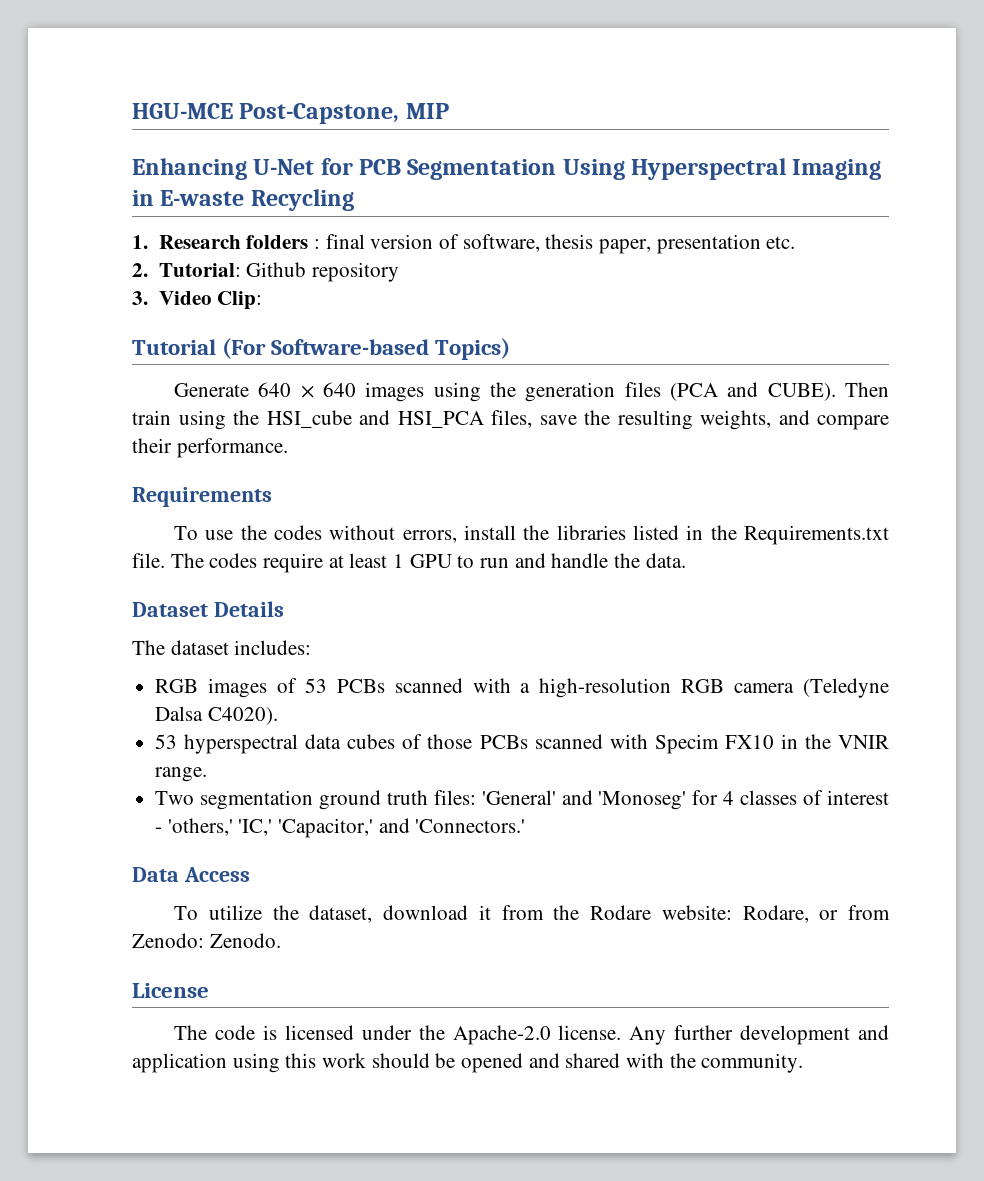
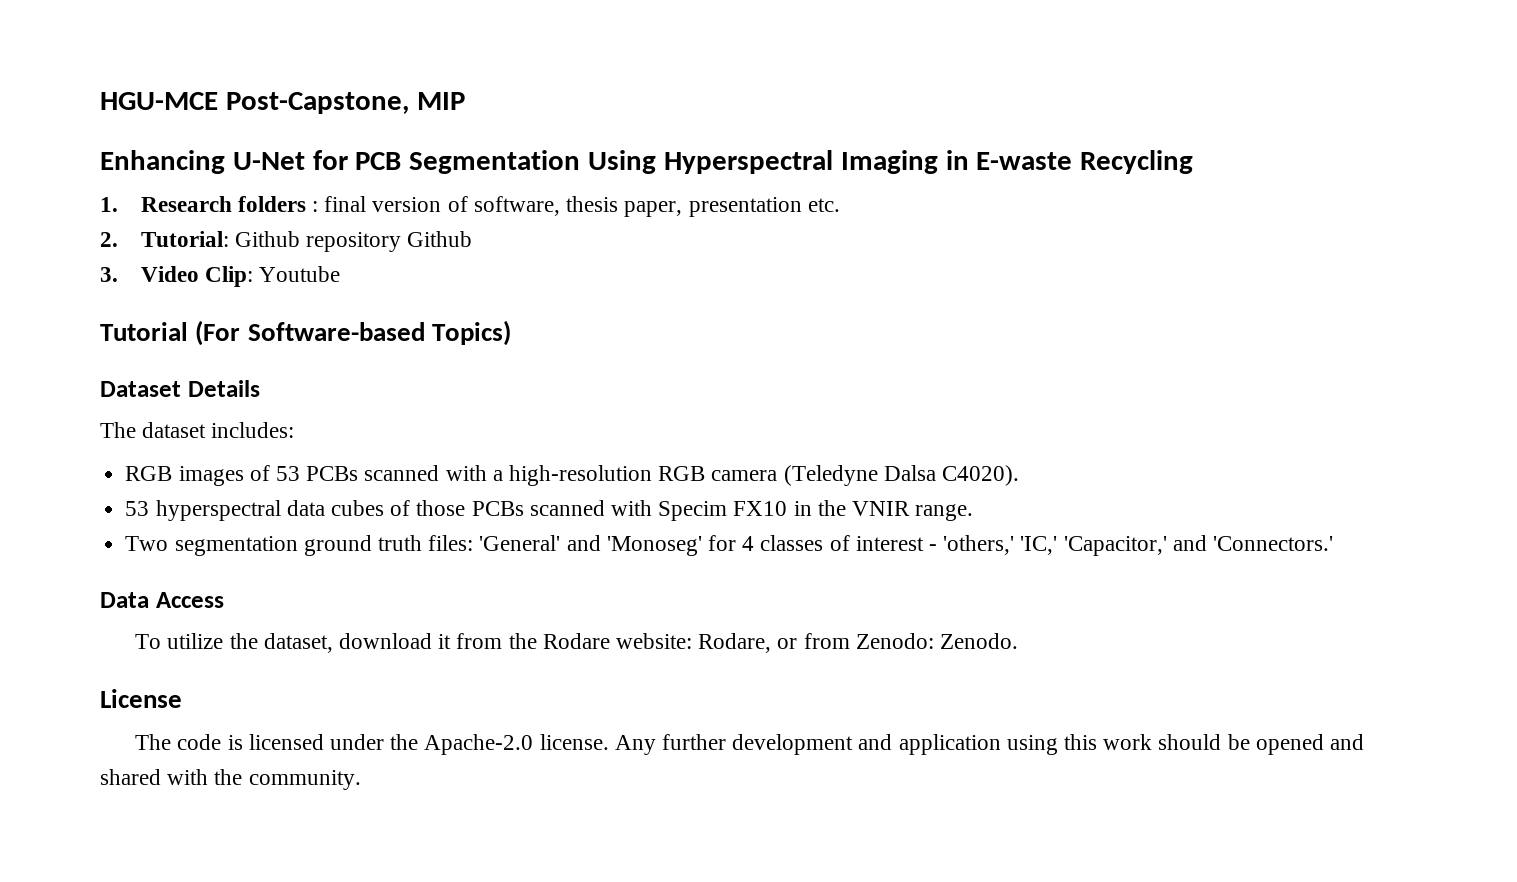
- 2. Tutorial: Github repository
+ 2. Tutorial: Github repository Github
- 3. Video Clip:
+ 3. Video Clip: Youtube
- Generate 640 × 640 images using the generation files (PCA and CUBE). Then train using the HSI_cube and HSI_PCA files, save the resulting weights, and compare their performance.
- Requirements
- To use the codes without errors, install the libraries listed in the Requirements.txt file. The codes require at least 1 GPU to run and handle the data.

